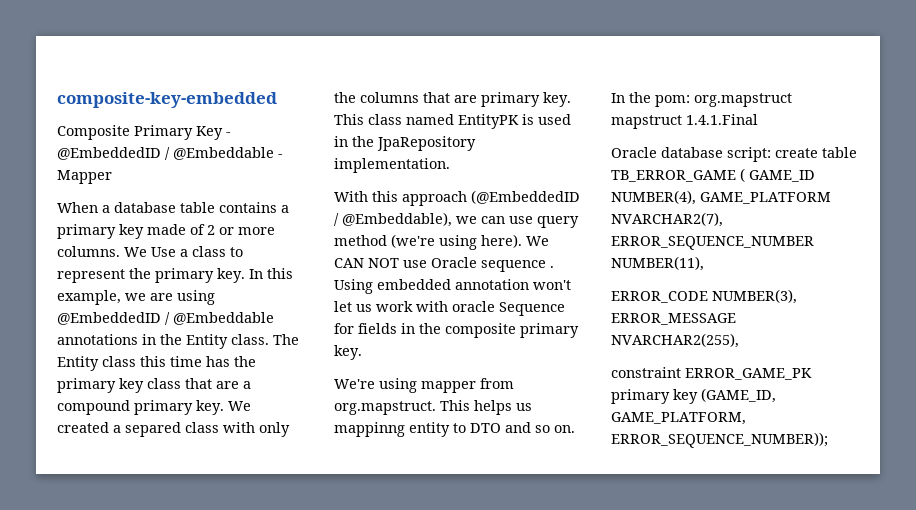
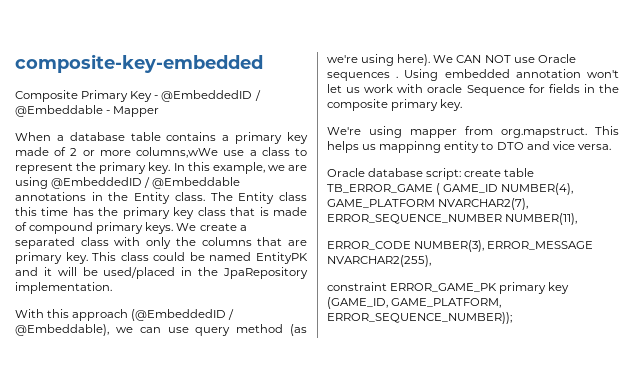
- When a database table contains a primary key made of 2 or more columns. We Use a class to represent the primary key.
+ When a database table contains a primary key made of 2 or more columns,wWe use a class to represent the primary key.
- The Entity class this time has the primary key class that are a compound primary key. We created a separed class with only the columns that are primary key.
+ The Entity class this time has the primary key class that is made of compound primary keys. We create a separated class with only the columns that are primary key.
- This class named EntityPK is used in the JpaRepository implementation.
+ This class could be named EntityPK and it will be used/placed in the JpaRepository implementation.
- With this approach (@EmbeddedID / @Embeddable), we can use query method (we're using here).
+ With this approach (@EmbeddedID / @Embeddable), we can use query method (as we're using here).
- We CAN NOT use Oracle sequence .
+ We CAN NOT use Oracle sequences .
- We're using mapper from org.mapstruct. This helps us mappinng entity to DTO and so on. In the pom: org.mapstruct mapstruct 1.4.1.Final
+ We're using mapper from org.mapstruct. This helps us mappinng entity to DTO and vice versa.

